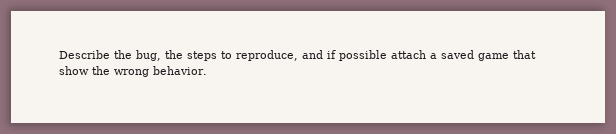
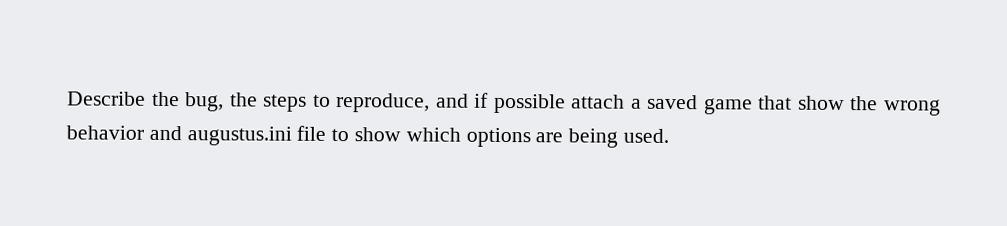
- Describe the bug, the steps to reproduce, and if possible attach a saved game that show the wrong behavior.
+ Describe the bug, the steps to reproduce, and if possible attach a saved game that show the wrong behavior and augustus.ini file to show which options are being used.

